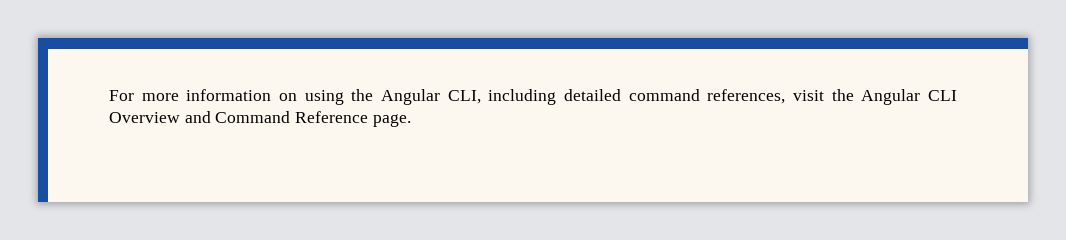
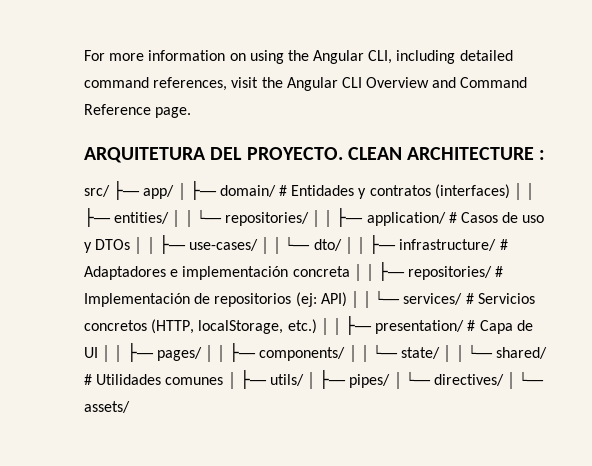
+ ARQUITETURA DEL PROYECTO. CLEAN ARCHITECTURE :
+ src/ ├── app/ │ ├── domain/ # Entidades y contratos (interfaces) │ │ ├── entities/ │ │ └── repositories/ │ │ ├── application/ # Casos de uso y DTOs │ │ ├── use-cases/ │ │ └── dto/ │ │ ├── infrastructure/ # Adaptadores e implementación concreta │ │ ├── repositories/ # Implementación de repositorios (ej: API) │ │ └── services/ # Servicios concretos (HTTP, localStorage, etc.) │ │ ├── presentation/ # Capa de UI │ │ ├── pages/ │ │ ├── components/ │ │ └── state/ │ │ └── shared/ # Utilidades comunes │ ├── utils/ │ ├── pipes/ │ └── directives/ │ └── assets/

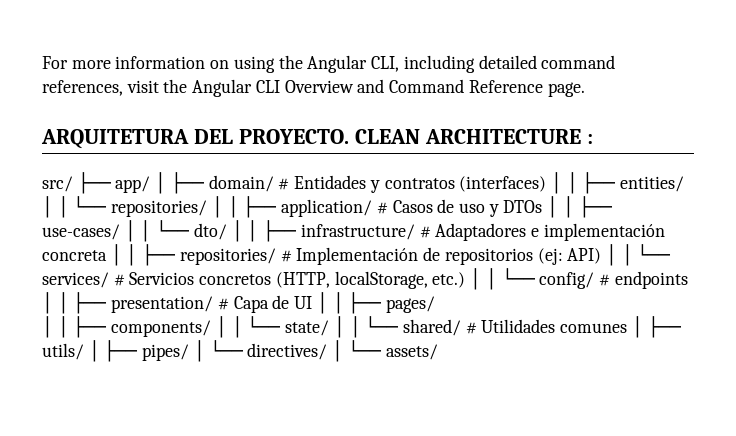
- API) │ │ └── services/ # Servicios concretos (HTTP, localStorage, etc.) │ │ ├── presentation/ # Capa de UI │ │ ├── pages/ │ │ ├── components/ │ │ └── state/ │ │ └── shared/ # Utilidades comunes │ ├── utils/ │ ├── pipes/ │ └── directives/ │ └── assets/
+ API) │ │ └── services/ # Servicios concretos (HTTP, localStorage, etc.) │ │ └── config/ # endpoints │ │ ├── presentation/ # Capa de UI │ │ ├── pages/
+ │ │ ├── components/ │ │ └── state/ │ │ └── shared/ # Utilidades comunes │ ├── utils/ │ ├── pipes/ │ └── directives/ │ └── assets/

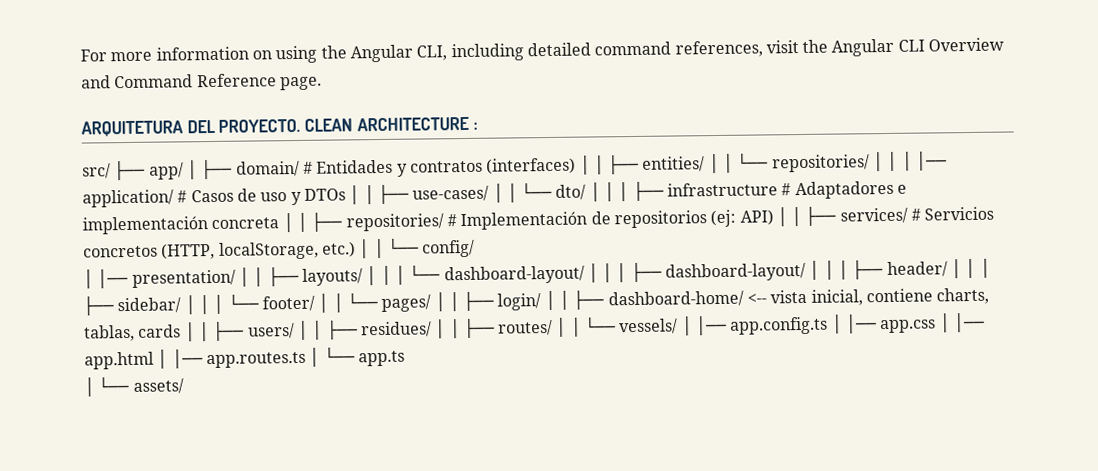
- src/ ├── app/ │ ├── domain/ # Entidades y contratos (interfaces) │ │ ├── entities/ │ │ └── repositories/ │ │ ├── application/ # Casos de uso y DTOs │ │ ├── use-cases/ │ │ └── dto/ │ │ ├── infrastructure/ # Adaptadores e implementación concreta │ │ ├── repositories/ # Implementación de repositorios (ej:
+ src/ ├── app/ │ ├── domain/ # Entidades y contratos (interfaces) │ │ ├── entities/ │ │ └── repositories/ │ │ │ │── application/ # Casos de uso y DTOs │ │ ├── use-cases/ │ │ └── dto/ │ │ │ ├── infrastructure # Adaptadores e implementación concreta │ │ ├── repositories/ # Implementación de repositorios (ej:
- API) │ │ └── services/ # Servicios concretos (HTTP, localStorage, etc.) │ │ └── config/ # endpoints │ │ ├── presentation/ # Capa de UI │ │ ├── pages/
- │ │ ├── components/ │ │ └── state/ │ │ └── shared/ # Utilidades comunes │ ├── utils/ │ ├── pipes/ │ └── directives/ │ └── assets/
+ API) │ │ ├── services/ # Servicios concretos (HTTP, localStorage, etc.) │ │ └── config/
+ │ │── presentation/ │ │ ├── layouts/ │ │ │ └── dashboard-layout/ │ │ │ ├── dashboard-layout/ │ │ │ ├── header/ │ │ │ ├── sidebar/ │ │ │ └── footer/ │ │ └── pages/ │ │ ├── login/ │ │ ├── dashboard-home/ <-- vista inicial, contiene charts, tablas, cards │ │ ├── users/ │ │ ├── residues/ │ │ ├── routes/ │ │ └── vessels/ │ │── app.config.ts │ │── app.css │ │── app.html │ │── app.routes.ts │ └── app.ts
+ │ └── assets/

